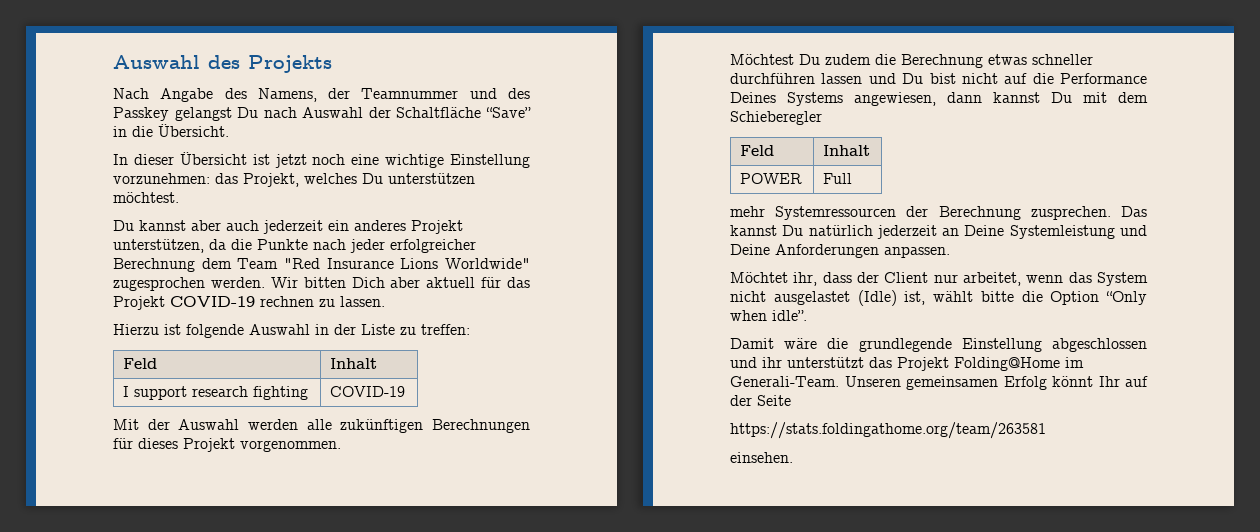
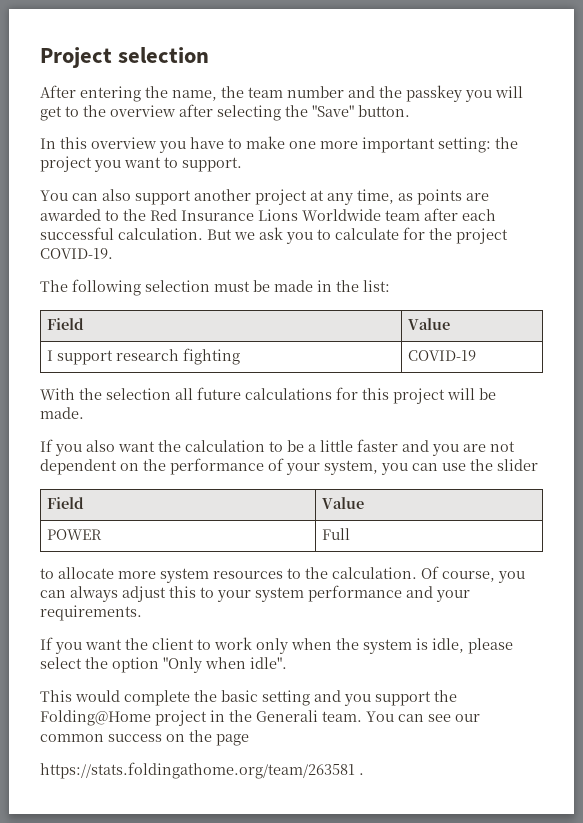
- Auswahl des Projekts
- Nach Angabe des Namens, der Teamnummer und des Passkey gelangst Du nach Auswahl der Schaltfläche “Save” in die Übersicht.
- In dieser Übersicht ist jetzt noch eine wichtige Einstellung vorzunehmen: das Projekt, welches Du unterstützen möchtest.
- Du kannst aber auch jederzeit ein anderes Projekt unterstützen, da die Punkte nach jeder erfolgreicher Berechnung dem Team "Red Insurance Lions Worldwide" zugesprochen werden. Wir bitten Dich aber aktuell für das Projekt COVID-19 rechnen zu lassen.
- Hierzu ist folgende Auswahl in der Liste zu treffen:
- Feld | Inhalt
+ Project selection
+ After entering the name, the team number and the passkey you will get to the overview after selecting the "Save" button.
+ In this overview you have to make one more important setting: the project you want to support.
+ You can also support another project at any time, as points are awarded to the Red Insurance Lions Worldwide team after each successful calculation. But we ask you to calculate for the project COVID-19.
+ The following selection must be made in the list:
+ Field | Value
- Mit der Auswahl werden alle zukünftigen Berechnungen für dieses Projekt vorgenommen.
- Möchtest Du zudem die Berechnung etwas schneller durchführen lassen und Du bist nicht auf die Performance Deines Systems angewiesen, dann kannst Du mit dem Schieberegler
- Feld | Inhalt
+ With the selection all future calculations for this project will be made.
+ If you also want the calculation to be a little faster and you are not dependent on the performance of your system, you can use the slider
+ Field | Value
  POWER | Full
- mehr Systemressourcen der Berechnung zusprechen. Das kannst Du natürlich jederzeit an Deine Systemleistung und Deine Anforderungen anpassen.
- Möchtet ihr, dass der Client nur arbeitet, wenn das System nicht ausgelastet (Idle) ist, wählt bitte die Option “Only when idle”.
- Damit wäre die grundlegende Einstellung abgeschlossen und ihr unterstützt das Projekt Folding@Home im Generali-Team. Unseren gemeinsamen Erfolg könnt Ihr auf der Seite
+ to allocate more system resources to the calculation. Of course, you can always adjust this to your system performance and your requirements.
+ If you want the client to work only when the system is idle, please select the option "Only when idle".
+ This would complete the basic setting and you support the Folding@Home project in the Generali team. You can see our common success on the page
- https://stats.foldingathome.org/team/263581
- einsehen.
+ https://stats.foldingathome.org/team/263581 .

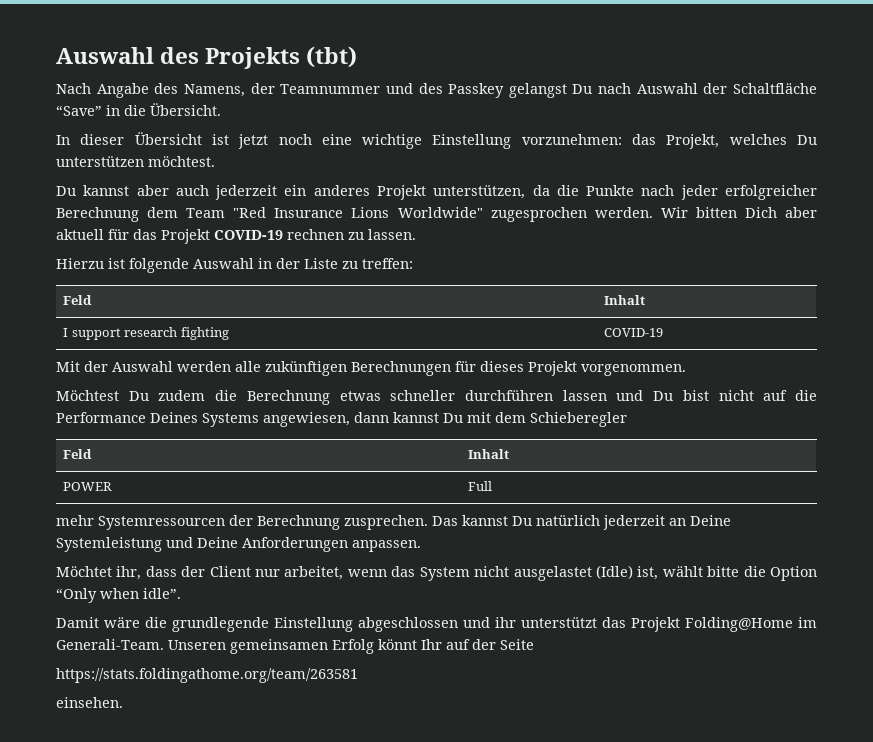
- Project selection
- After entering the name, the team number and the passkey you will get to the overview after selecting the "Save" button.
- In this overview you have to make one more important setting: the project you want to support.
- You can also support another project at any time, as points are awarded to the Red Insurance Lions Worldwide team after each successful calculation. But we ask you to calculate for the project COVID-19.
- The following selection must be made in the list:
- Field | Value
+ Auswahl des Projekts (tbt)
+ Nach Angabe des Namens, der Teamnummer und des Passkey gelangst Du nach Auswahl der Schaltfläche “Save” in die Übersicht.
+ In dieser Übersicht ist jetzt noch eine wichtige Einstellung vorzunehmen: das Projekt, welches Du unterstützen möchtest.
+ Du kannst aber auch jederzeit ein anderes Projekt unterstützen, da die Punkte nach jeder erfolgreicher Berechnung dem Team "Red Insurance Lions Worldwide" zugesprochen werden. Wir bitten Dich aber aktuell für das Projekt COVID-19 rechnen zu lassen.
+ Hierzu ist folgende Auswahl in der Liste zu treffen:
+ Feld | Inhalt
- With the selection all future calculations for this project will be made.
- If you also want the calculation to be a little faster and you are not dependent on the performance of your system, you can use the slider
- Field | Value
+ Mit der Auswahl werden alle zukünftigen Berechnungen für dieses Projekt vorgenommen.
+ Möchtest Du zudem die Berechnung etwas schneller durchführen lassen und Du bist nicht auf die Performance Deines Systems angewiesen, dann kannst Du mit dem Schieberegler
+ Feld | Inhalt
  POWER | Full
- to allocate more system resources to the calculation. Of course, you can always adjust this to your system performance and your requirements.
- If you want the client to work only when the system is idle, please select the option "Only when idle".
- This would complete the basic setting and you support the Folding@Home project in the Generali team. You can see our common success on the page
+ mehr Systemressourcen der Berechnung zusprechen. Das kannst Du natürlich jederzeit an Deine Systemleistung und Deine Anforderungen anpassen.
+ Möchtet ihr, dass der Client nur arbeitet, wenn das System nicht ausgelastet (Idle) ist, wählt bitte die Option “Only when idle”.
+ Damit wäre die grundlegende Einstellung abgeschlossen und ihr unterstützt das Projekt Folding@Home im Generali-Team. Unseren gemeinsamen Erfolg könnt Ihr auf der Seite
- https://stats.foldingathome.org/team/263581 .
+ https://stats.foldingathome.org/team/263581
+ einsehen.

